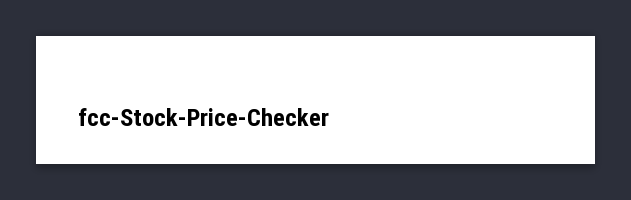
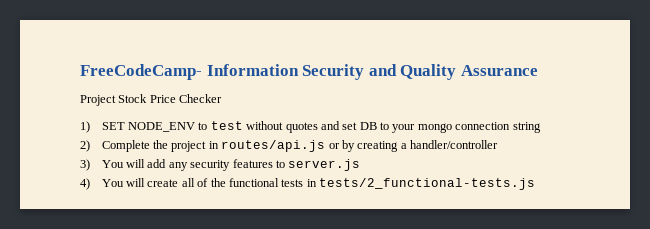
- fcc-Stock-Price-Checker
+ FreeCodeCamp- Information Security and Quality Assurance
+ Project Stock Price Checker
+ 1) SET NODE_ENV to test without quotes and set DB to your mongo connection string
+ 2) Complete the project in routes/api.js or by creating a handler/controller
+ 3) You will add any security features to server.js
+ 4) You will create all of the functional tests in tests/2_functional-tests.js

